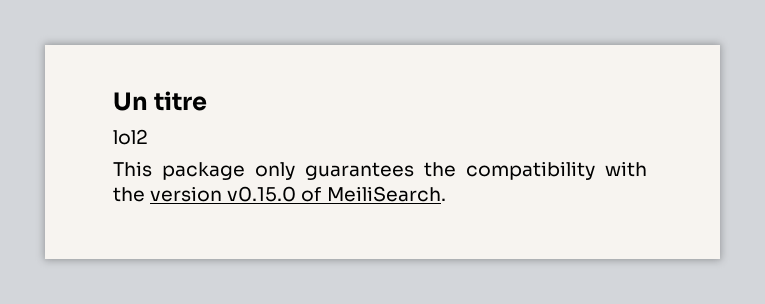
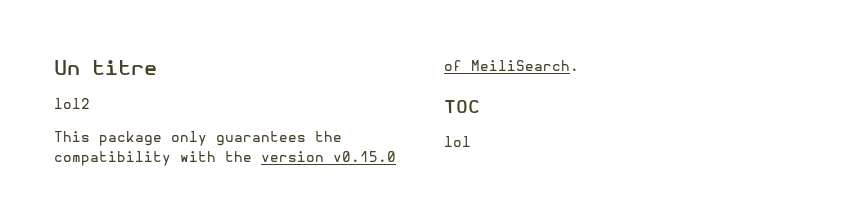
+ TOC
+ lol

